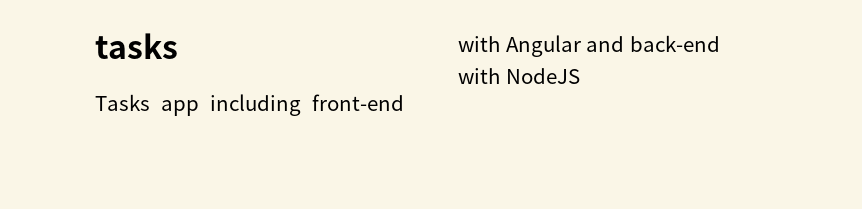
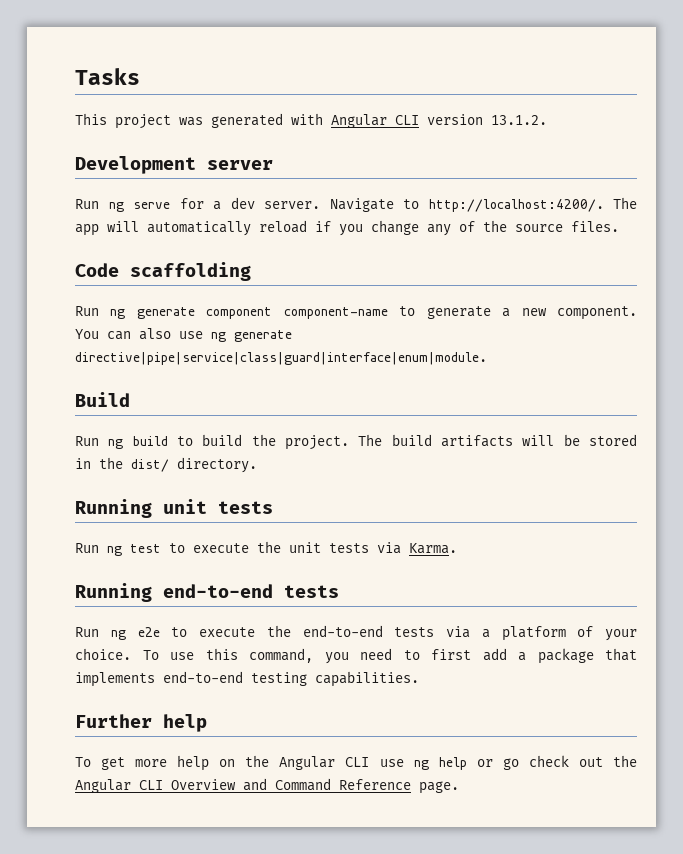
- tasks
- Tasks app including front-end with Angular and back-end with NodeJS
+ Tasks
+ This project was generated with Angular CLI version 13.1.2.
+ Development server
+ Run ng serve for a dev server. Navigate to http://localhost:4200/. The app will automatically reload if you change any of the source files.
+ Code scaffolding
+ Run ng generate component component-name to generate a new component. You can also use ng generate directive|pipe|service|class|guard|interface|enum|module.
+ Build
+ Run ng build to build the project. The build artifacts will be stored in the dist/ directory.
+ Running unit tests
+ Run ng test to execute the unit tests via Karma.
+ Running end-to-end tests
+ Run ng e2e to execute the end-to-end tests via a platform of your choice. To use this command, you need to first add a package that implements end-to-end testing capabilities.
+ Further help
+ To get more help on the Angular CLI use ng help or go check out the Angular CLI Overview and Command Reference page.

